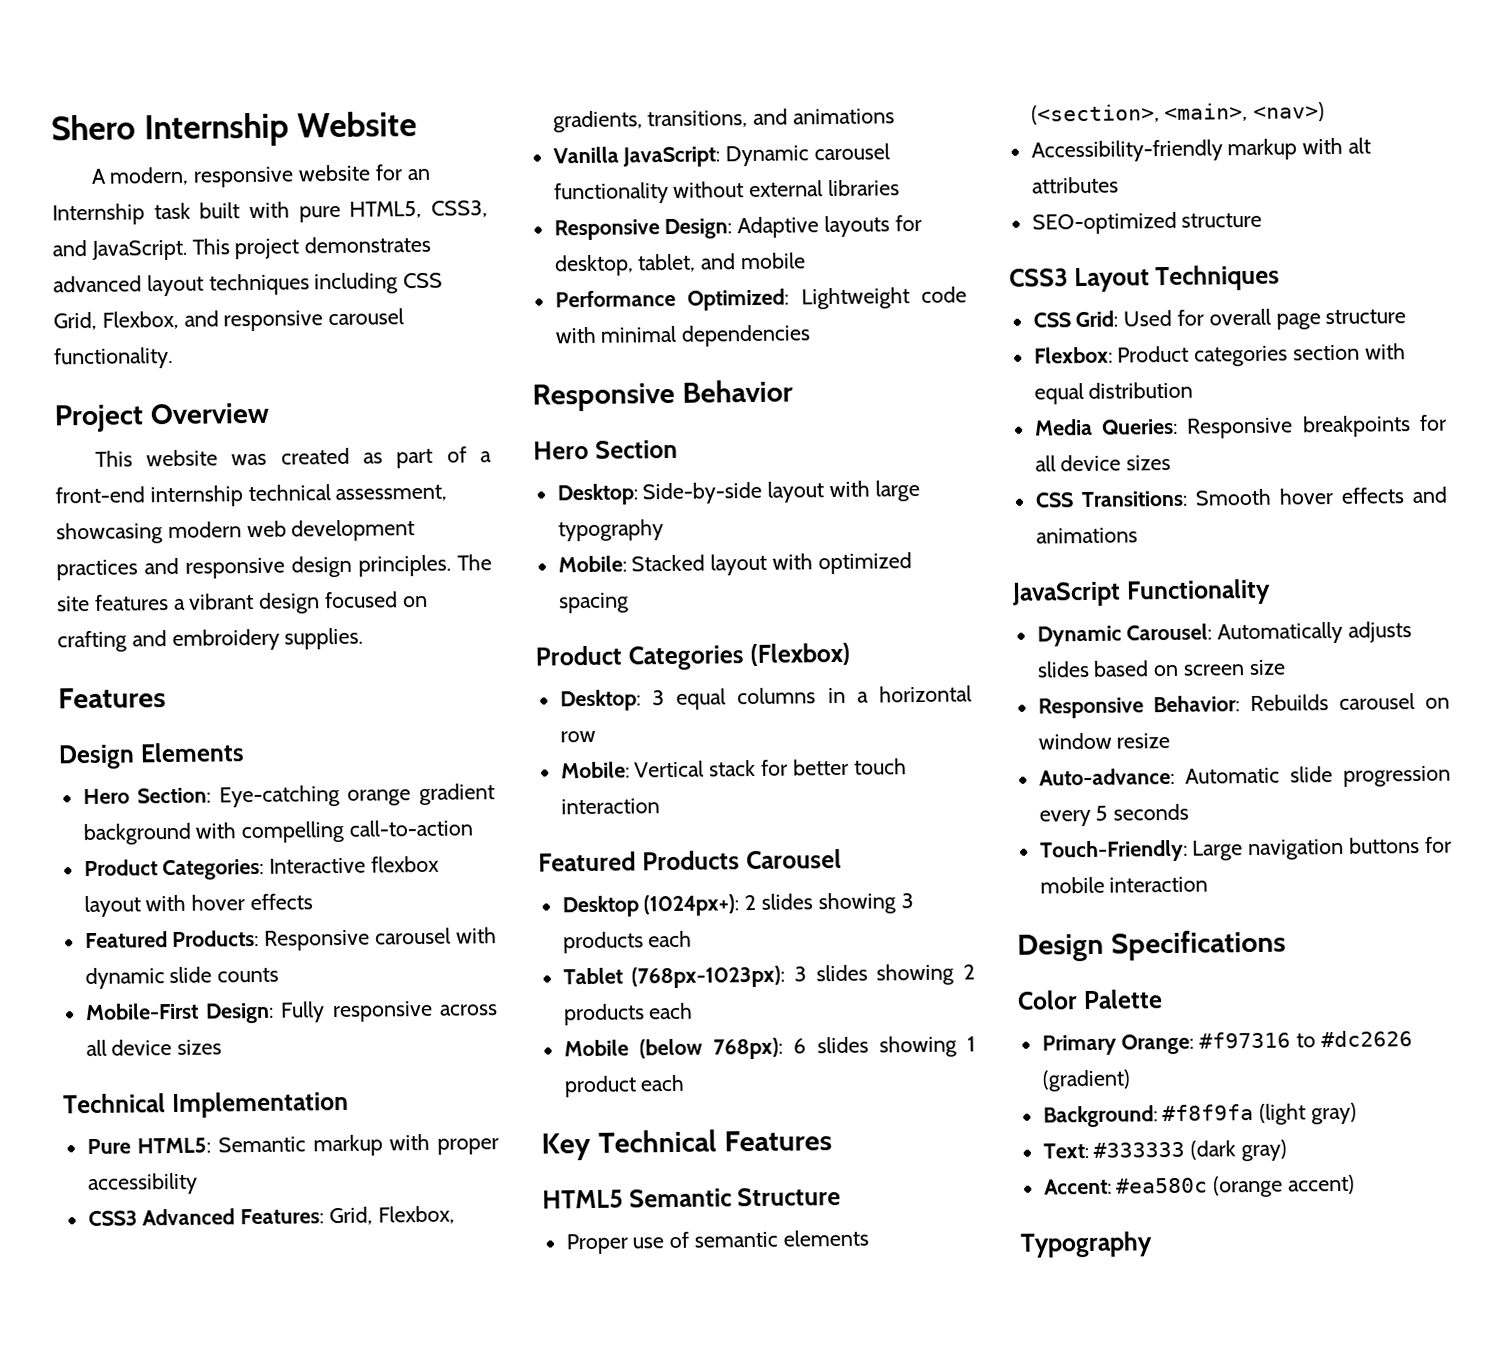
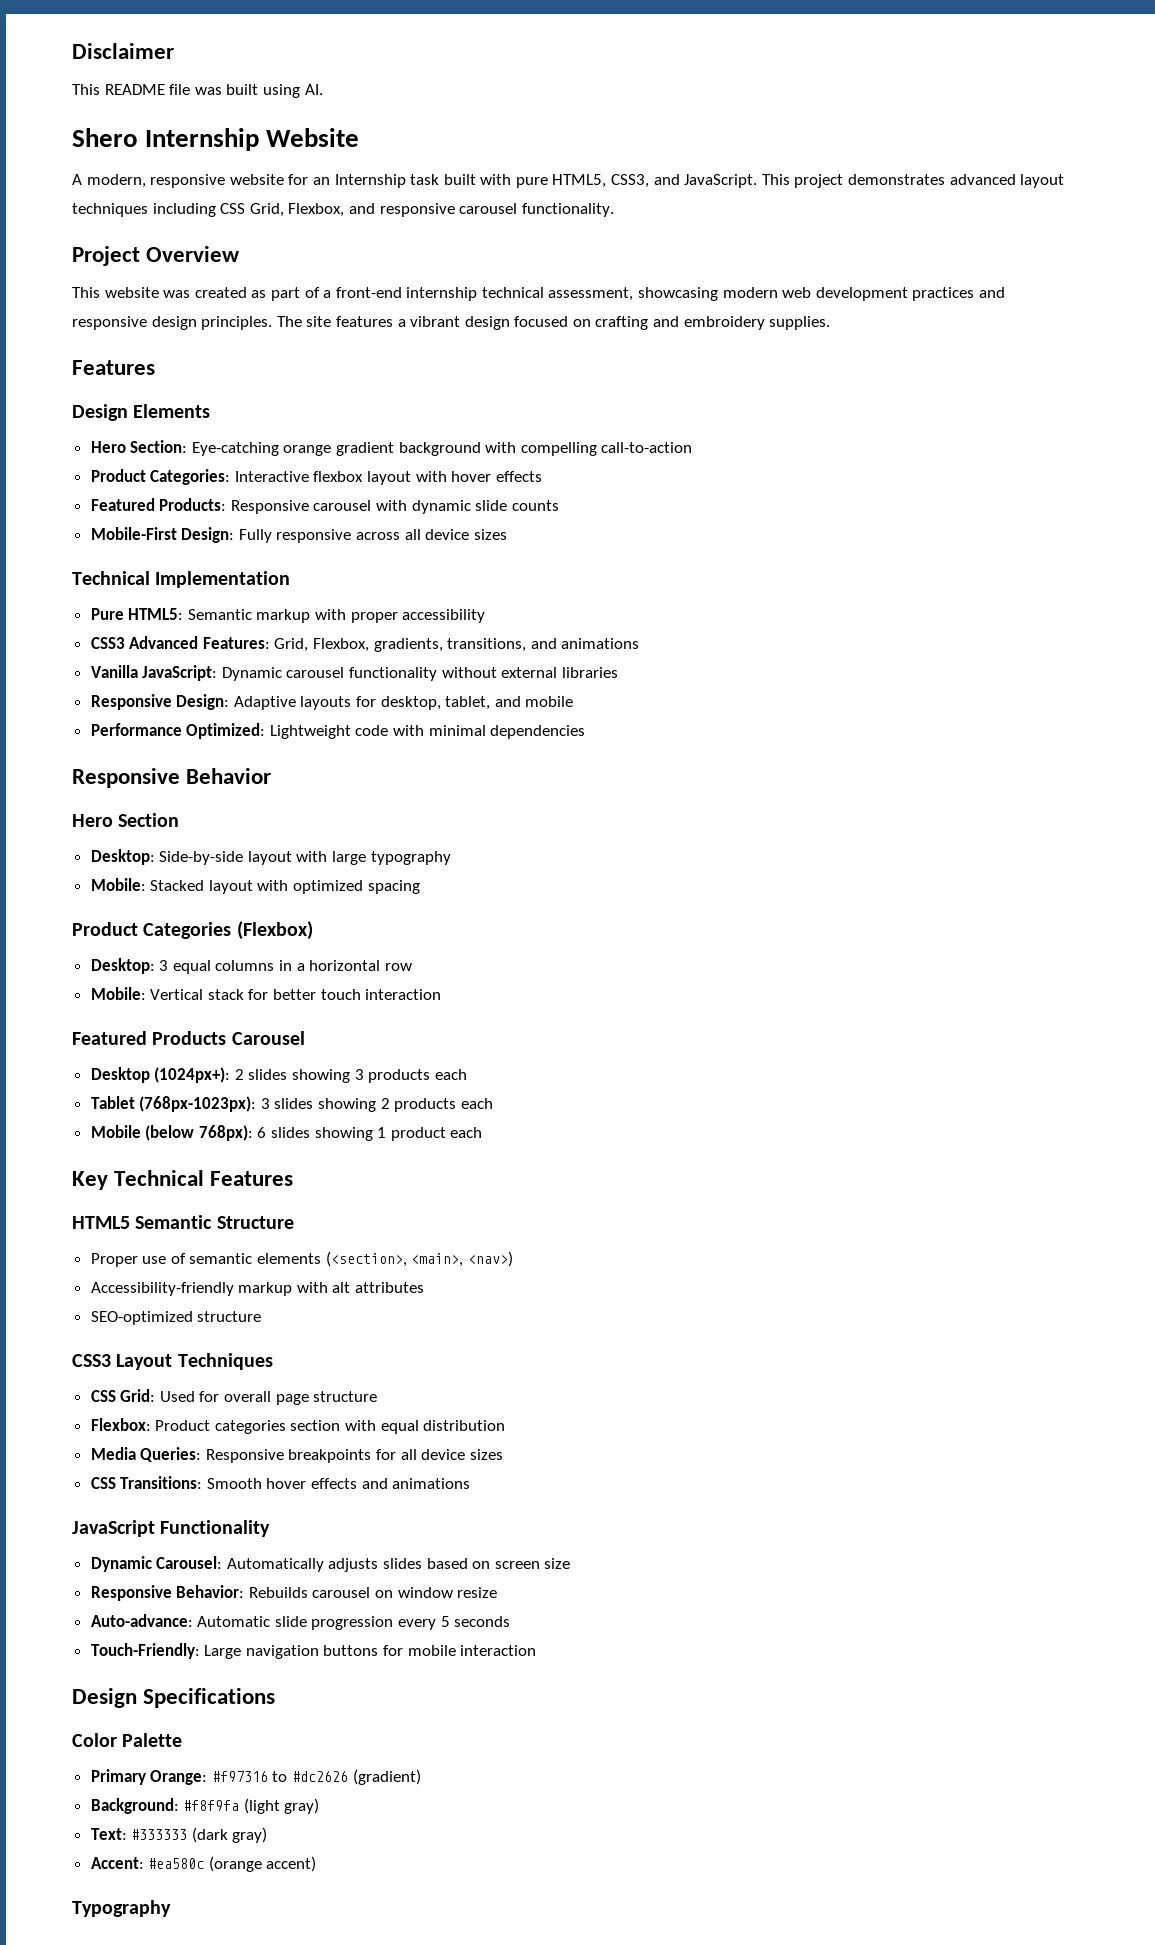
+ Disclaimer
+ This README file was built using AI.

